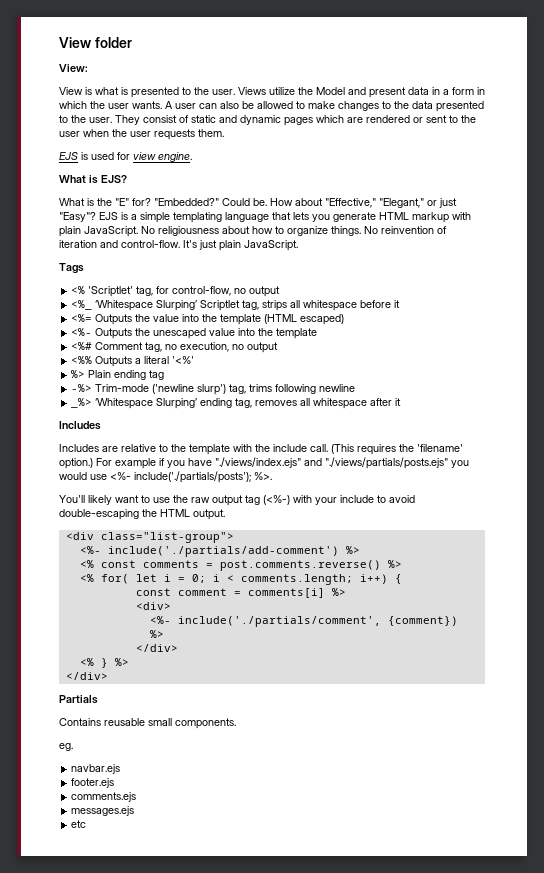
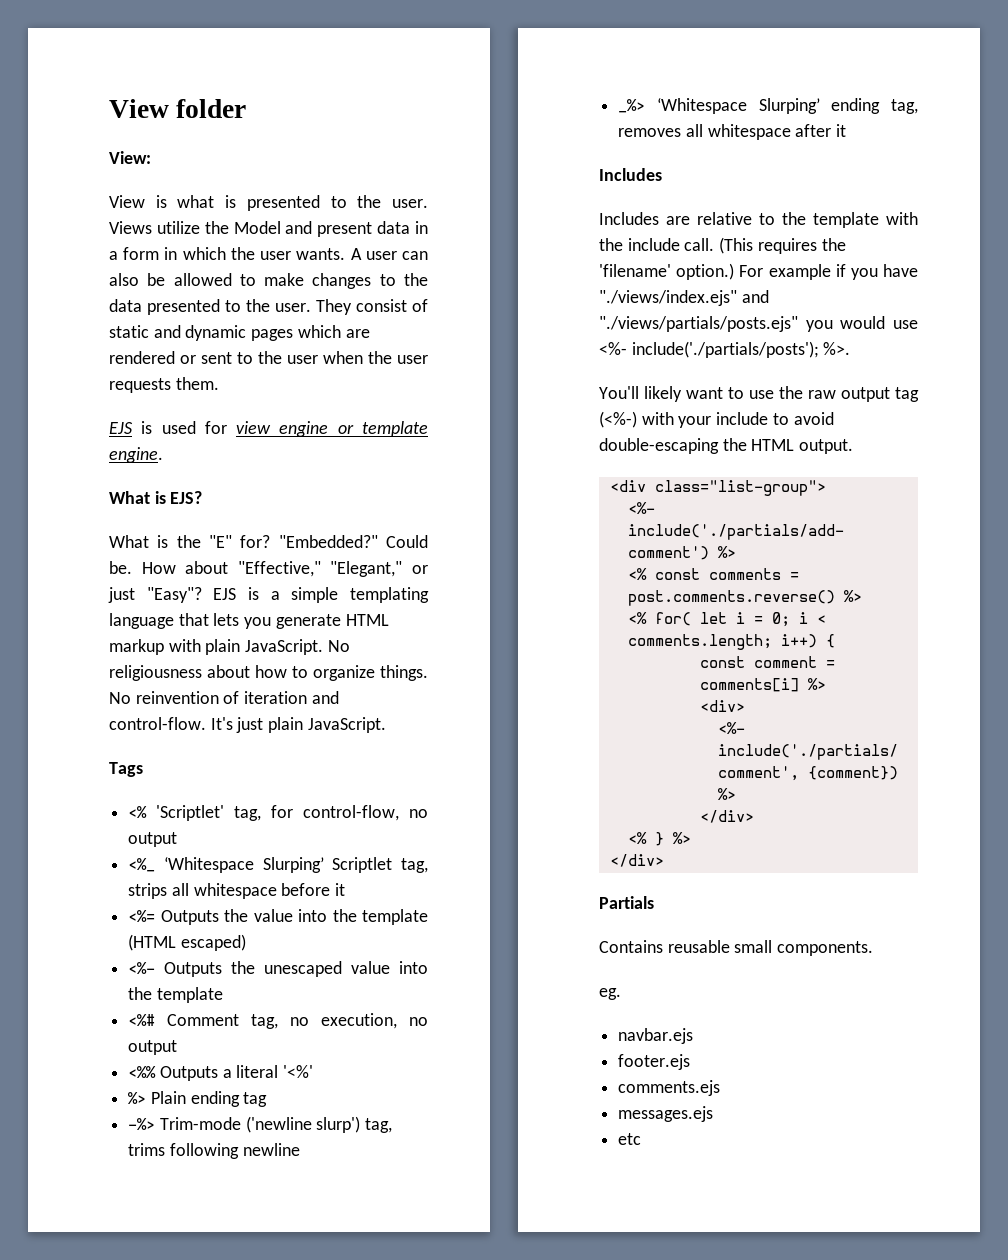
- EJS is used for view engine.
+ EJS is used for view engine or template engine.

